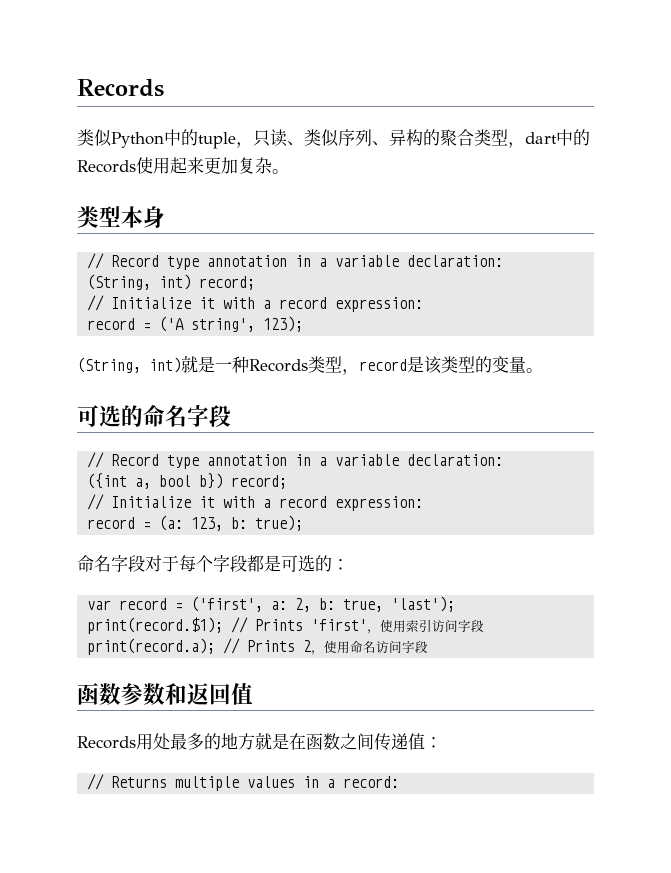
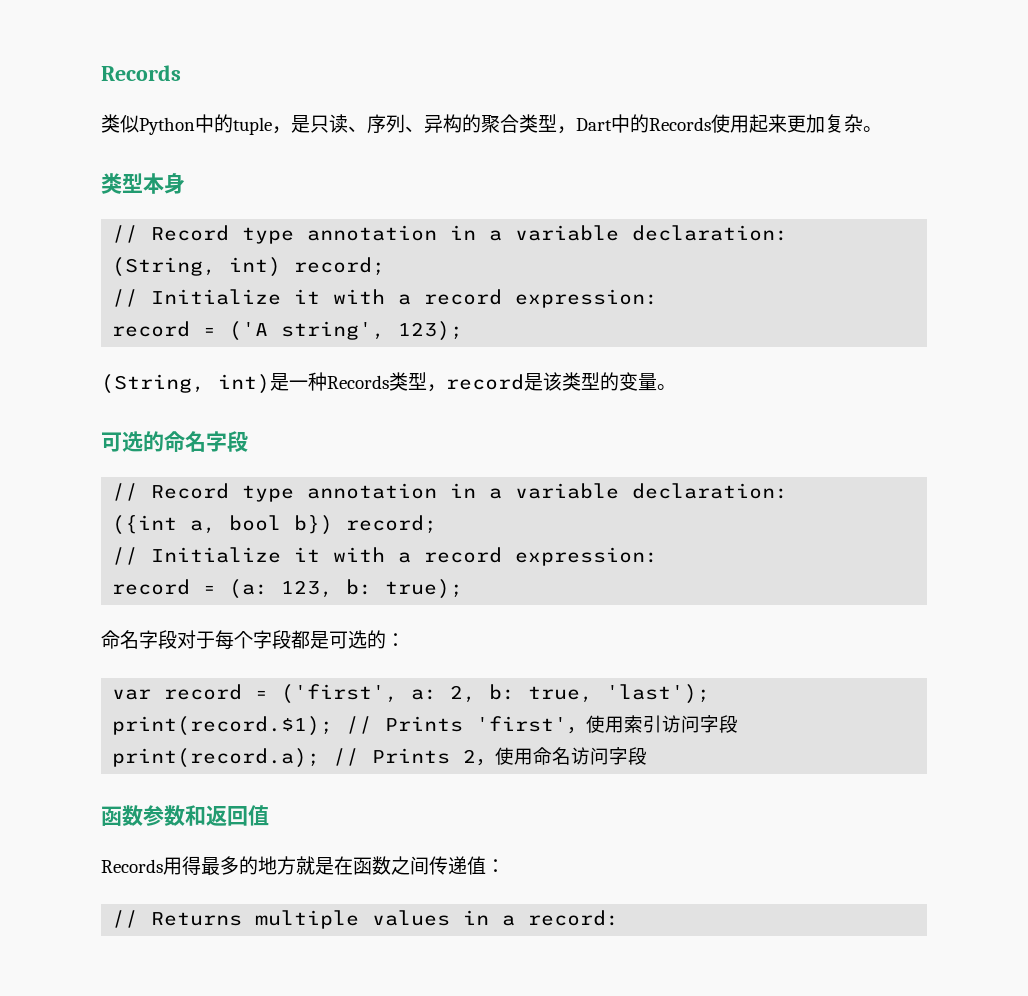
- 类似Python中的tuple，只读、类似序列、异构的聚合类型，dart中的Records使用起来更加复杂。
+ 类似Python中的tuple，是只读、序列、异构的聚合类型，Dart中的Records使用起来更加复杂。
- (String, int)就是一种Records类型，record是该类型的变量。
+ (String, int)是一种Records类型，record是该类型的变量。
- Records用处最多的地方就是在函数之间传递值：
+ Records用得最多的地方就是在函数之间传递值：

